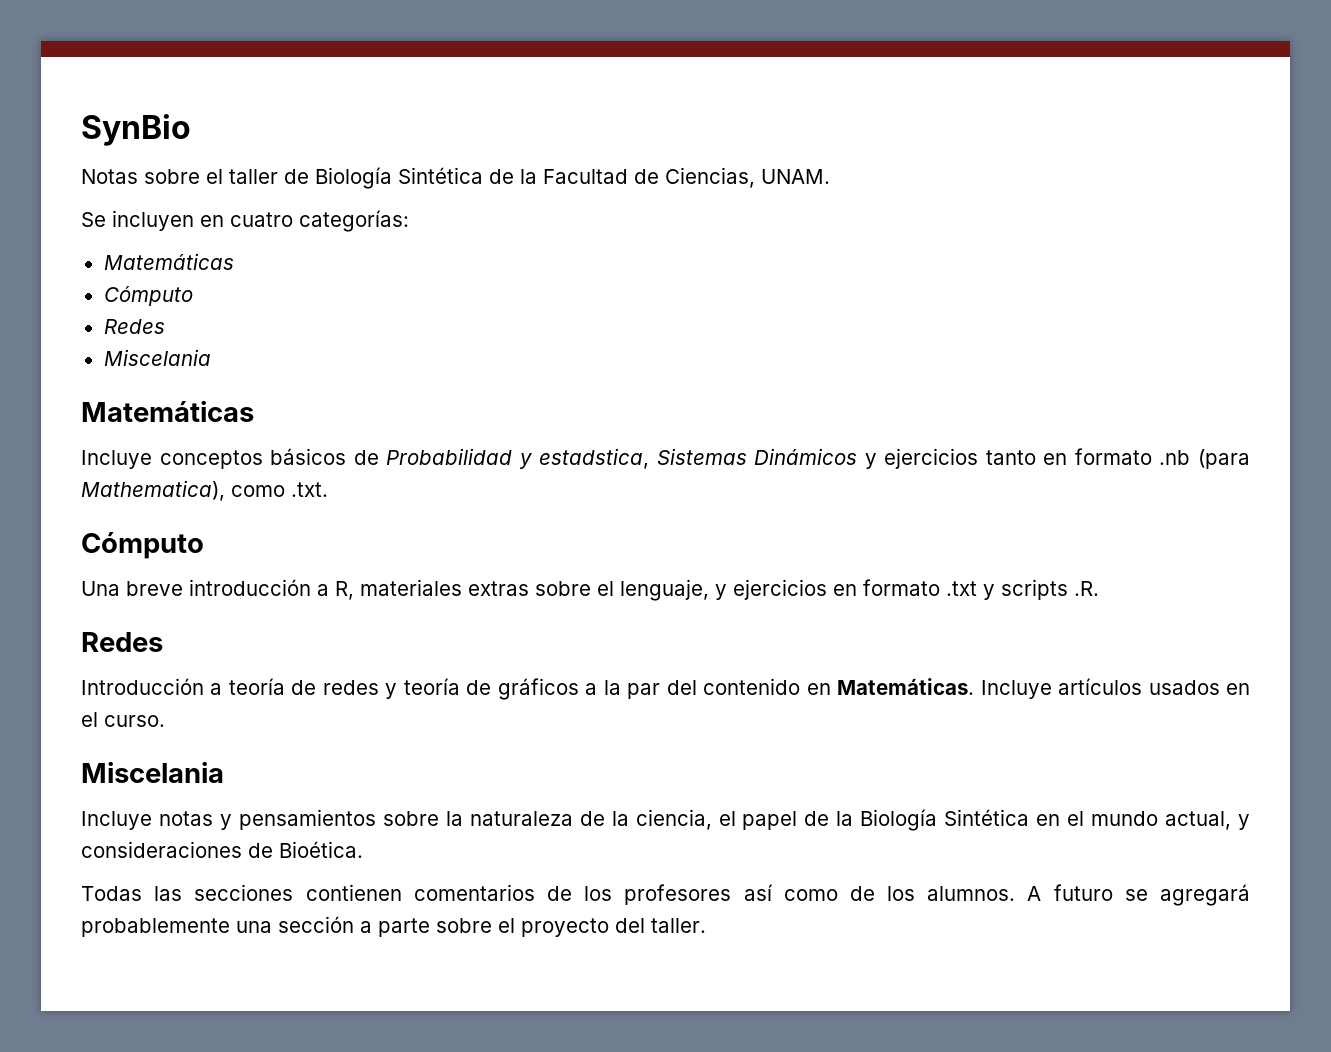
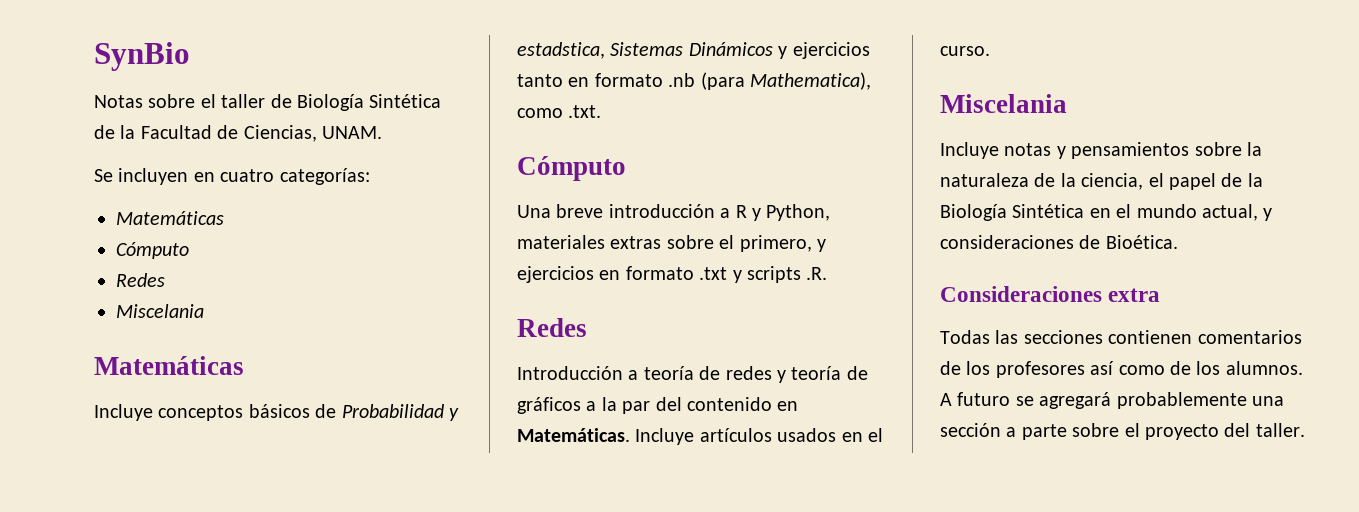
- Una breve introducción a R, materiales extras sobre el lenguaje, y ejercicios en formato .txt y scripts .R.
+ Una breve introducción a R y Python, materiales extras sobre el primero, y ejercicios en formato .txt y scripts .R.
+ Consideraciones extra

